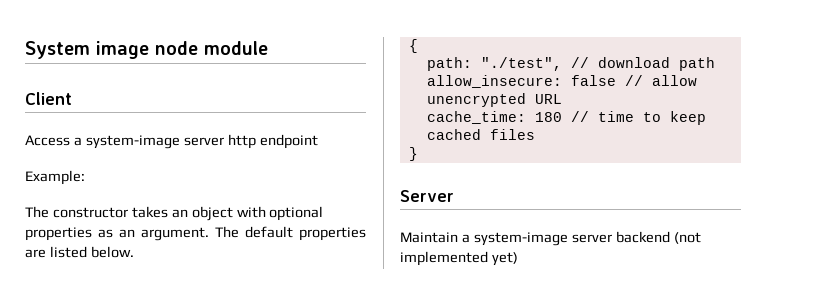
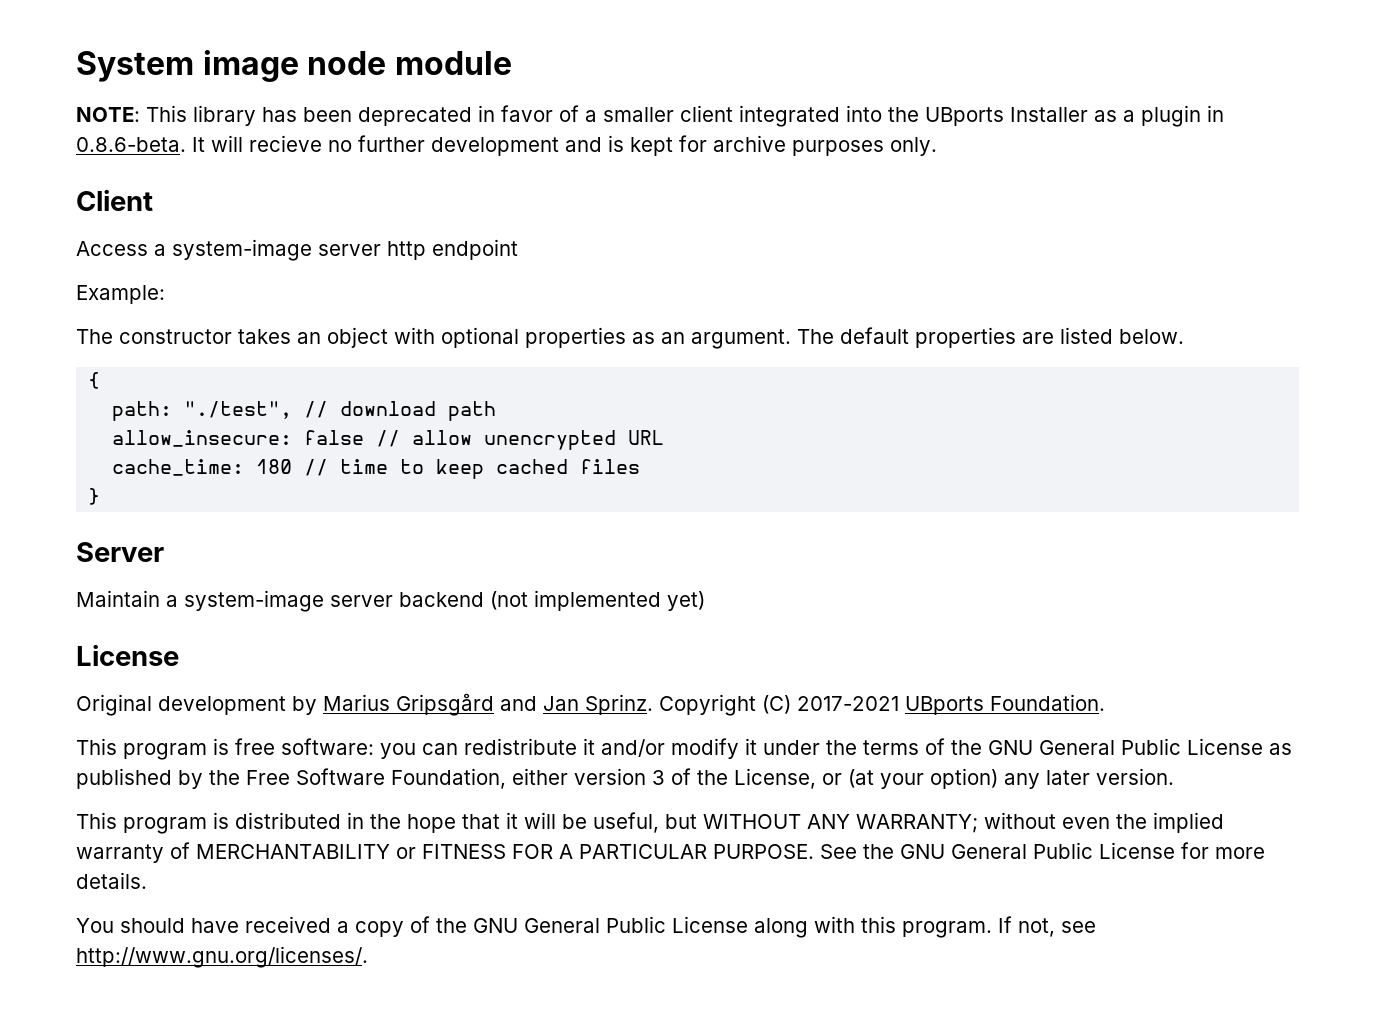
+ NOTE: This library has been deprecated in favor of a smaller client integrated into the UBports Installer as a plugin in 0.8.6-beta. It will recieve no further development and is kept for archive purposes only.
  Maintain a system-image server backend (not implemented yet)
+ License
+ Original development by Marius Gripsgård and Jan Sprinz. Copyright (C) 2017-2021 UBports Foundation.
+ This program is free software: you can redistribute it and/or modify it under the terms of the GNU General Public License as published by the Free Software Foundation, either version 3 of the License, or (at your option) any later version.
+ This program is distributed in the hope that it will be useful, but WITHOUT ANY WARRANTY; without even the implied warranty of MERCHANTABILITY or FITNESS FOR A PARTICULAR PURPOSE. See the GNU General Public License for more details.
+ You should have received a copy of the GNU General Public License along with this program. If not, see http://www.gnu.org/licenses/.

